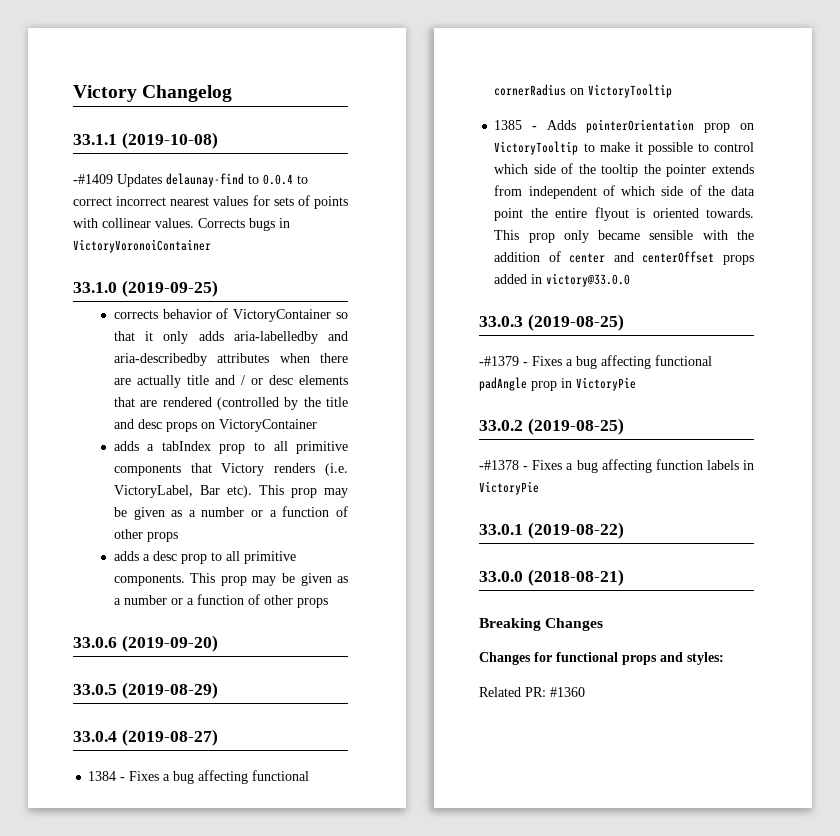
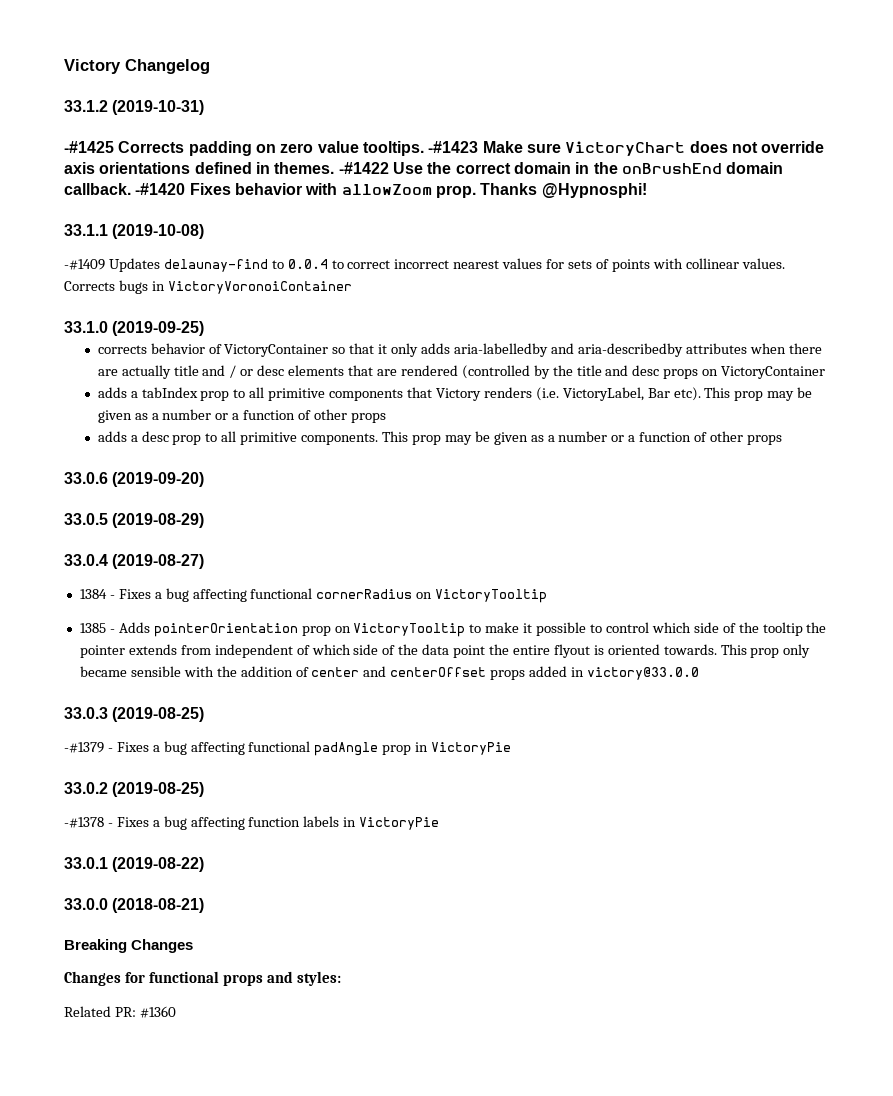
+ 33.1.2 (2019-10-31)
+ -#1425 Corrects padding on zero value tooltips. -#1423 Make sure VictoryChart does not override axis orientations defined in themes. -#1422 Use the correct domain in the onBrushEnd domain callback. -#1420 Fixes behavior with allowZoom prop. Thanks @Hypnosphi!

